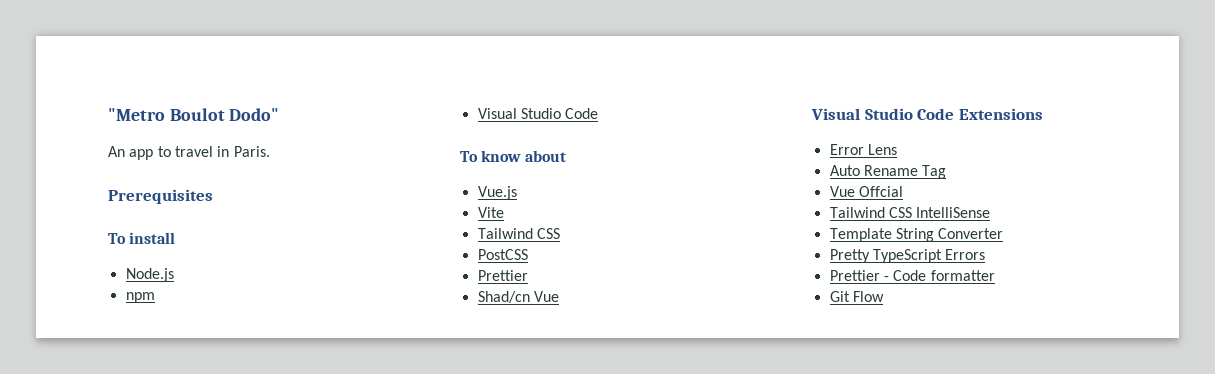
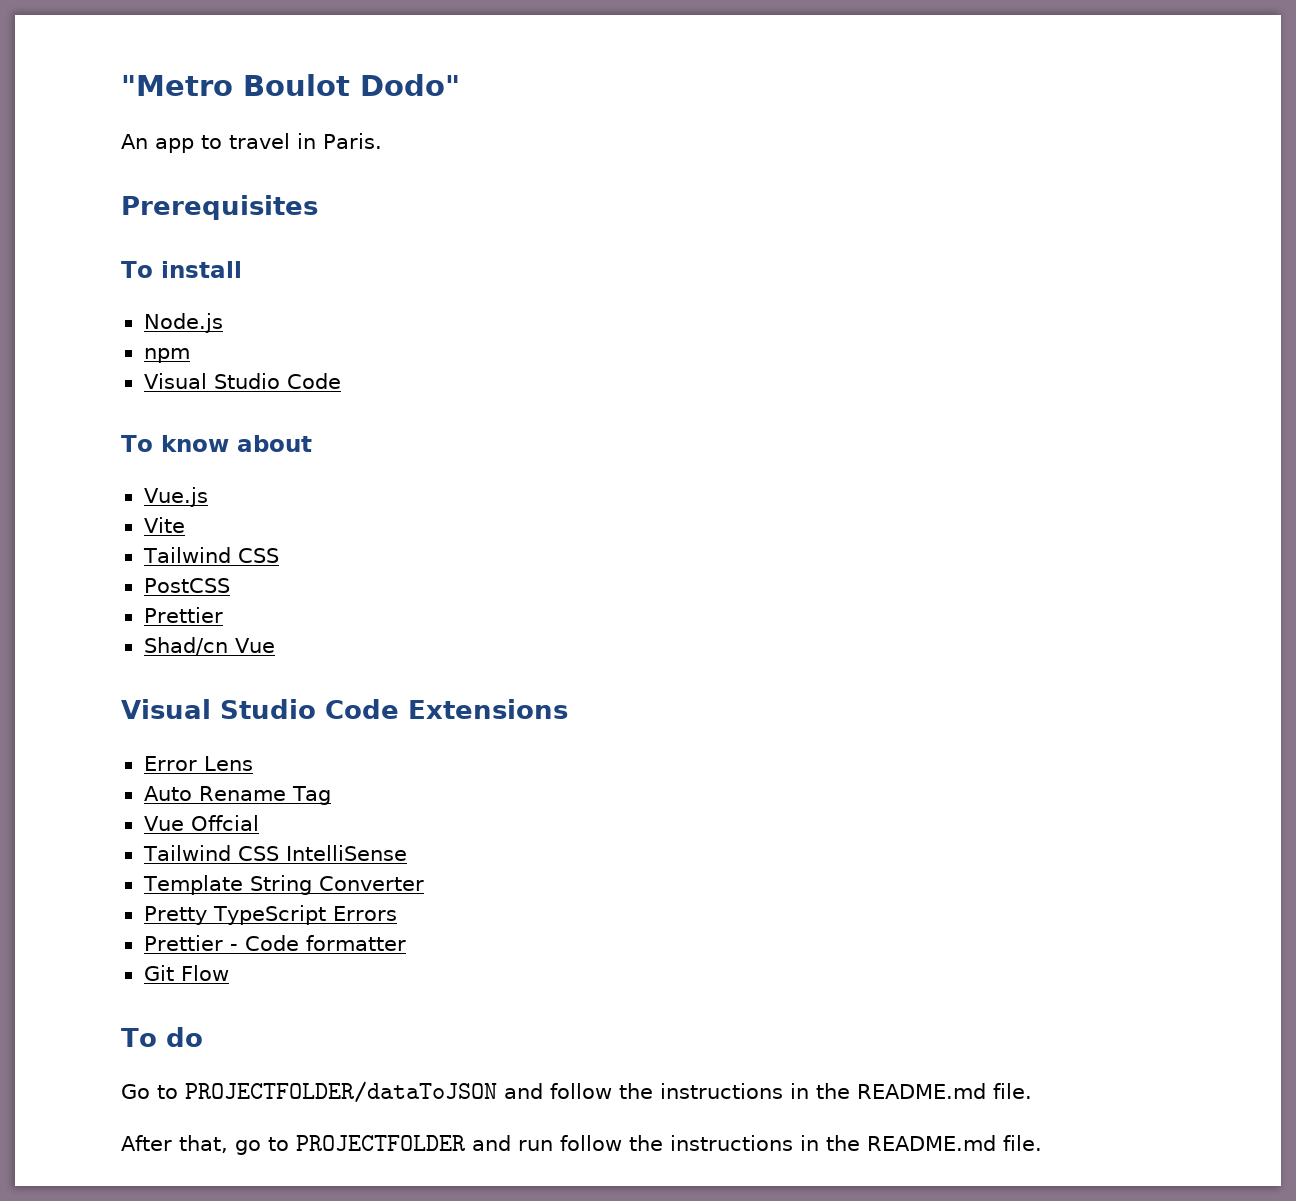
+ To do
+ Go to PROJECTFOLDER/dataToJSON and follow the instructions in the README.md file.
+ After that, go to PROJECTFOLDER and run follow the instructions in the README.md file.

